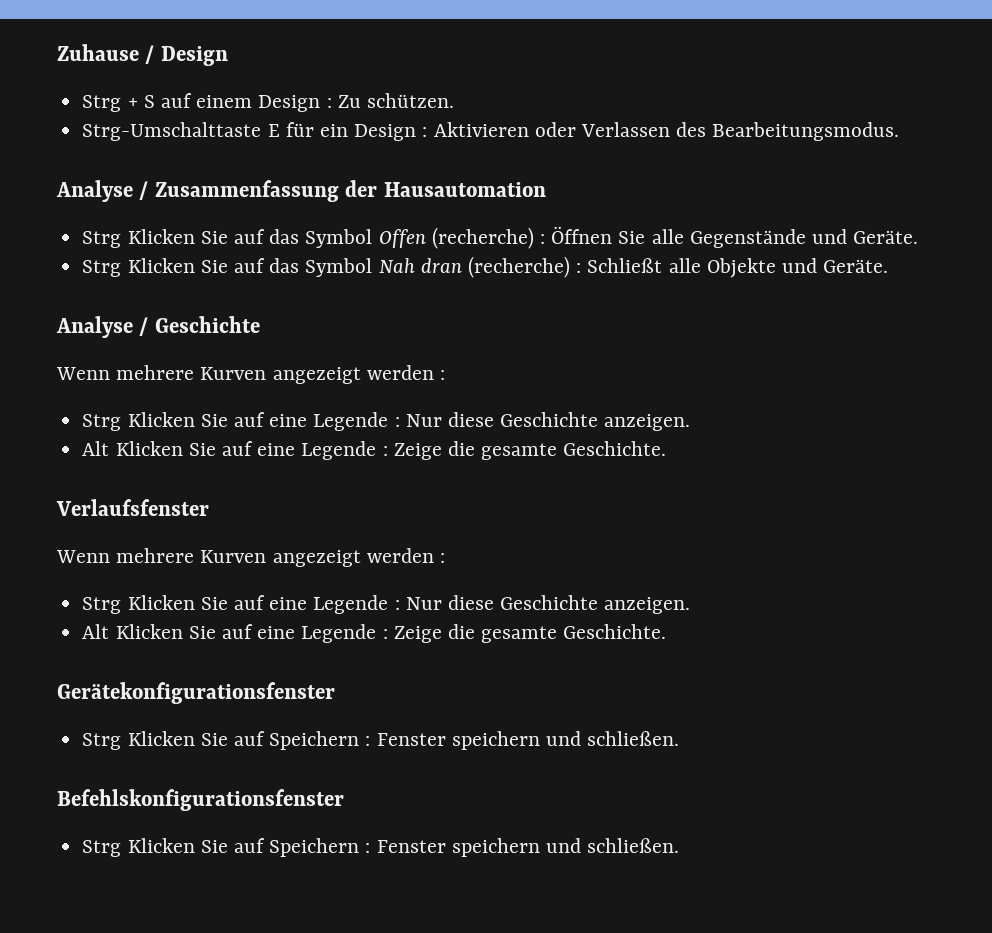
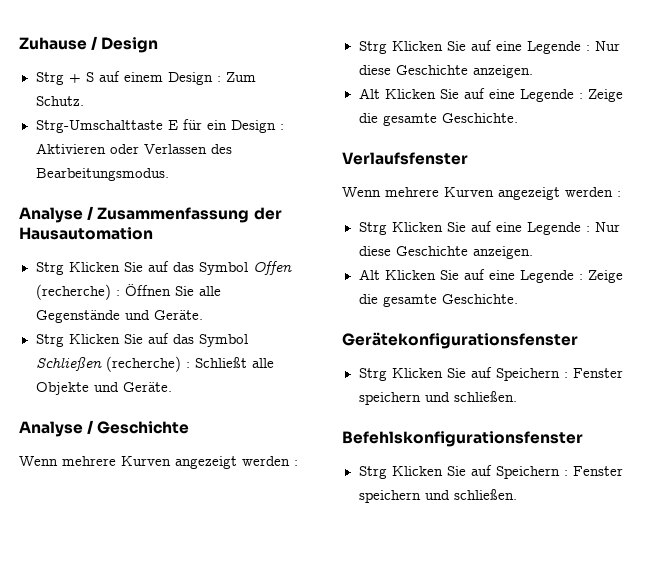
- Strg + S auf einem Design : Zu schützen.
+ Strg + S auf einem Design : Zum Schutz.
- Strg Klicken Sie auf das Symbol Nah dran (recherche) : Schließt alle Objekte und Geräte.
+ Strg Klicken Sie auf das Symbol Schließen (recherche) : Schließt alle Objekte und Geräte.

